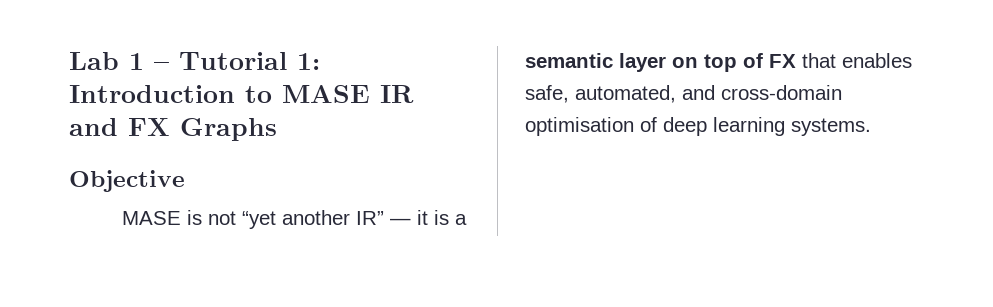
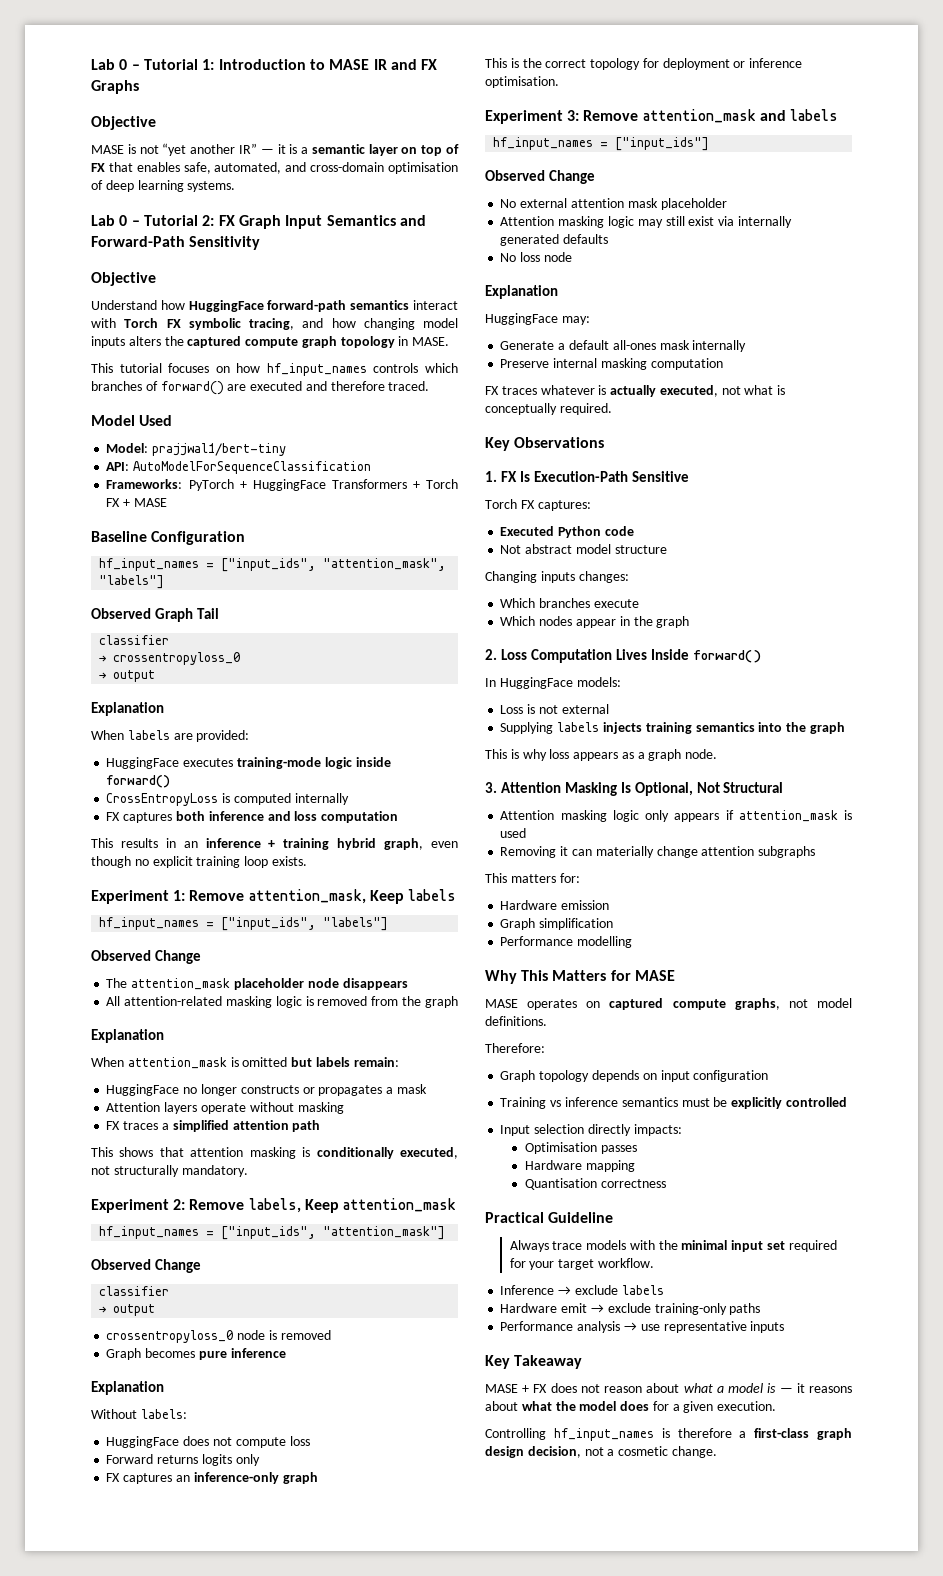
- Lab 1 – Tutorial 1: Introduction to MASE IR and FX Graphs
+ Lab 0 – Tutorial 1: Introduction to MASE IR and FX Graphs
+ Lab 0 – Tutorial 2: FX Graph Input Semantics and Forward-Path Sensitivity
+ Objective
+ Understand how HuggingFace forward-path semantics interact with Torch FX symbolic tracing, and how changing model inputs alters the captured compute graph topology in MASE.
+ This tutorial focuses on how hf_input_names controls which branches of forward() are executed and therefore traced.
+ Model Used
+ Model: prajjwal1/bert-tiny
+ API: AutoModelForSequenceClassification
+ Frameworks: PyTorch + HuggingFace Transformers + Torch FX + MASE
+ Baseline Configuration
+ hf_input_names = ["input_ids", "attention_mask", "labels"]
+ Observed Graph Tail
+ classifier
+ → crossentropyloss_0
+ → output
+ Explanation
+ When labels are provided:
+ HuggingFace executes training-mode logic inside forward()
+ CrossEntropyLoss is computed internally
+ FX captures both inference and loss computation
+ This results in an inference + training hybrid graph, even though no explicit training loop exists.
+ Experiment 1: Remove attention_mask, Keep labels
+ hf_input_names = ["input_ids", "labels"]
+ Observed Change
+ The attention_mask placeholder node disappears
+ All attention-related masking logic is removed from the graph
+ Explanation
+ When attention_mask is omitted but labels remain:
+ HuggingFace no longer constructs or propagates a mask
+ Attention layers operate without masking
+ FX traces a simplified attention path
+ This shows that attention masking is conditionally executed, not structurally mandatory.
+ Experiment 2: Remove labels, Keep attention_mask
+ hf_input_names = ["input_ids", "attention_mask"]
+ Observed Change
+ classifier
+ → output
+ crossentropyloss_0 node is removed
+ Graph becomes pure inference
+ Explanation
+ Without labels:
+ HuggingFace does not compute loss
+ Forward returns logits only
+ FX captures an inference-only graph
+ This is the correct topology for deployment or inference optimisation.
+ Experiment 3: Remove attention_mask and labels
+ hf_input_names = ["input_ids"]
+ Observed Change
+ No external attention mask placeholder
+ Attention masking logic may still exist via internally generated defaults
+ No loss node
+ Explanation
+ HuggingFace may:
+ Generate a default all-ones mask internally
+ Preserve internal masking computation
+ FX traces whatever is actually executed, not what is conceptually required.
+ Key Observations
+ 1. FX Is Execution-Path Sensitive
+ Torch FX captures:
+ Executed Python code
+ Not abstract model structure
+ Changing inputs changes:
+ Which branches execute
+ Which nodes appear in the graph
+ 2. Loss Computation Lives Inside forward()
+ In HuggingFace models:
+ Loss is not external
+ Supplying labels injects training semantics into the graph
+ This is why loss appears as a graph node.
+ 3. Attention Masking Is Optional, Not Structural
+ Attention masking logic only appears if attention_mask is used
+ Removing it can materially change attention subgraphs
+ This matters for:
+ Hardware emission
+ Graph simplification
+ Performance modelling
+ Why This Matters for MASE
+ MASE operates on captured compute graphs, not model definitions.
+ Therefore:
+ Graph topology depends on input configuration
+ Training vs inference semantics must be explicitly controlled
+ Input selection directly impacts:
+ Optimisation passes
+ Hardware mapping
+ Quantisation correctness
+ Practical Guideline
+ Always trace models with the minimal input set required for your target workflow.
+ Inference → exclude labels
+ Hardware emit → exclude training-only paths
+ Performance analysis → use representative inputs
+ Key Takeaway
+ MASE + FX does not reason about what a model is — it reasons about what the model does for a given execution.
+ Controlling hf_input_names is therefore a first-class graph design decision, not a cosmetic change.

